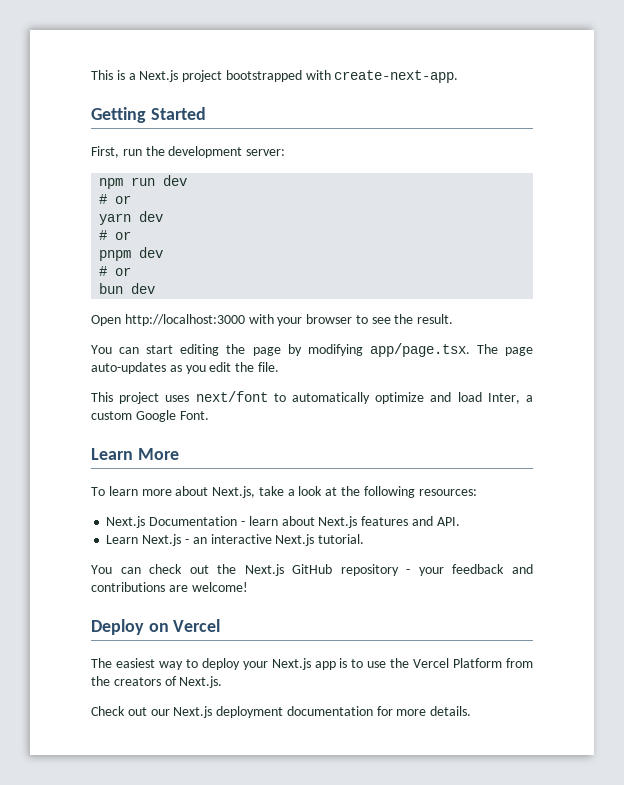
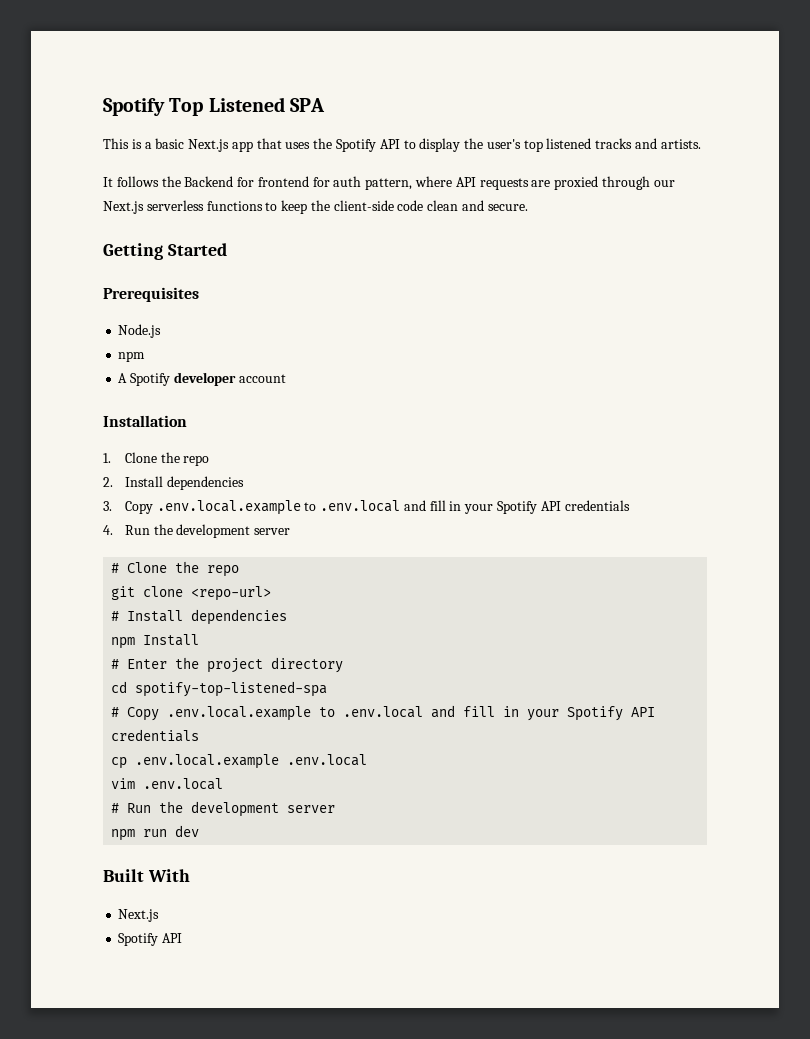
- This is a Next.js project bootstrapped with create-next-app.
+ Spotify Top Listened SPA
+ This is a basic Next.js app that uses the Spotify API to display the user's top listened tracks and artists.
+ It follows the Backend for frontend for auth pattern, where API requests are proxied through our Next.js serverless functions to keep the client-side code clean and secure.
  Getting Started
- First, run the development server:
+ Prerequisites
+ Node.js
+ npm
+ A Spotify developer account
+ Installation
+ 1. Clone the repo
+ 2. Install dependencies
+ 3. Copy .env.local.example to .env.local and fill in your Spotify API credentials
+ 4. Run the development server
+ # Clone the repo
+ git clone <repo-url>
+ # Install dependencies
+ npm Install
+ # Enter the project directory
+ cd spotify-top-listened-spa
+ # Copy .env.local.example to .env.local and fill in your Spotify API credentials
+ cp .env.local.example .env.local
+ vim .env.local
+ # Run the development server
  npm run dev
- # or
- yarn dev
- # or
- pnpm dev
- # or
- bun dev
- Open http://localhost:3000 with your browser to see the result.
- You can start editing the page by modifying app/page.tsx. The page auto-updates as you edit the file.
- This project uses next/font to automatically optimize and load Inter, a custom Google Font.
- Learn More
- To learn more about Next.js, take a look at the following resources:
- Next.js Documentation - learn about Next.js features and API.
- Learn Next.js - an interactive Next.js tutorial.
- You can check out the Next.js GitHub repository - your feedback and contributions are welcome!
- Deploy on Vercel
- The easiest way to deploy your Next.js app is to use the Vercel Platform from the creators of Next.js.
- Check out our Next.js deployment documentation for more details.
+ Built With
+ Next.js
+ Spotify API

